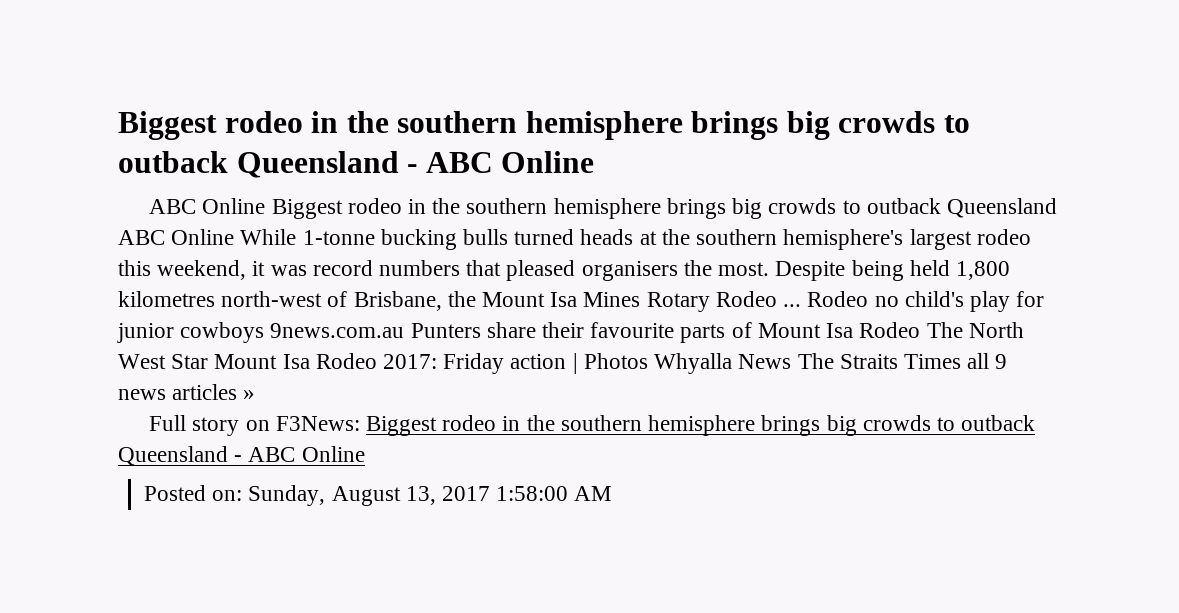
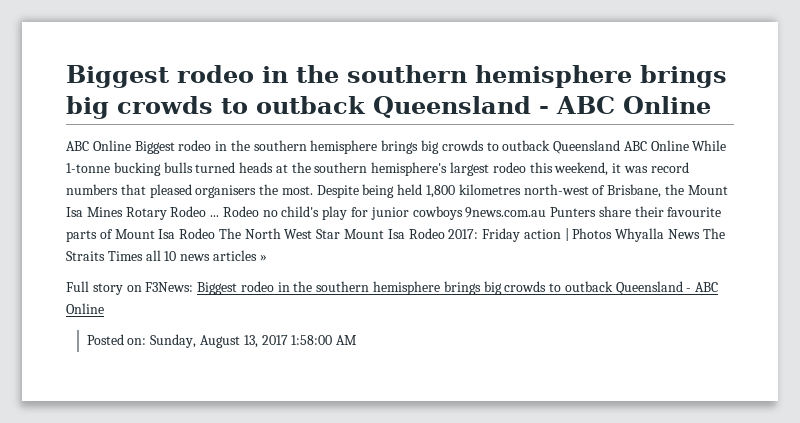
- Rodeo no child's play for junior cowboys 9news.com.au Punters share their favourite parts of Mount Isa Rodeo The North West Star Mount Isa Rodeo 2017: Friday action | Photos Whyalla News The Straits Times all 9 news articles »
+ Rodeo no child's play for junior cowboys 9news.com.au Punters share their favourite parts of Mount Isa Rodeo The North West Star Mount Isa Rodeo 2017: Friday action | Photos Whyalla News The Straits Times all 10 news articles »

